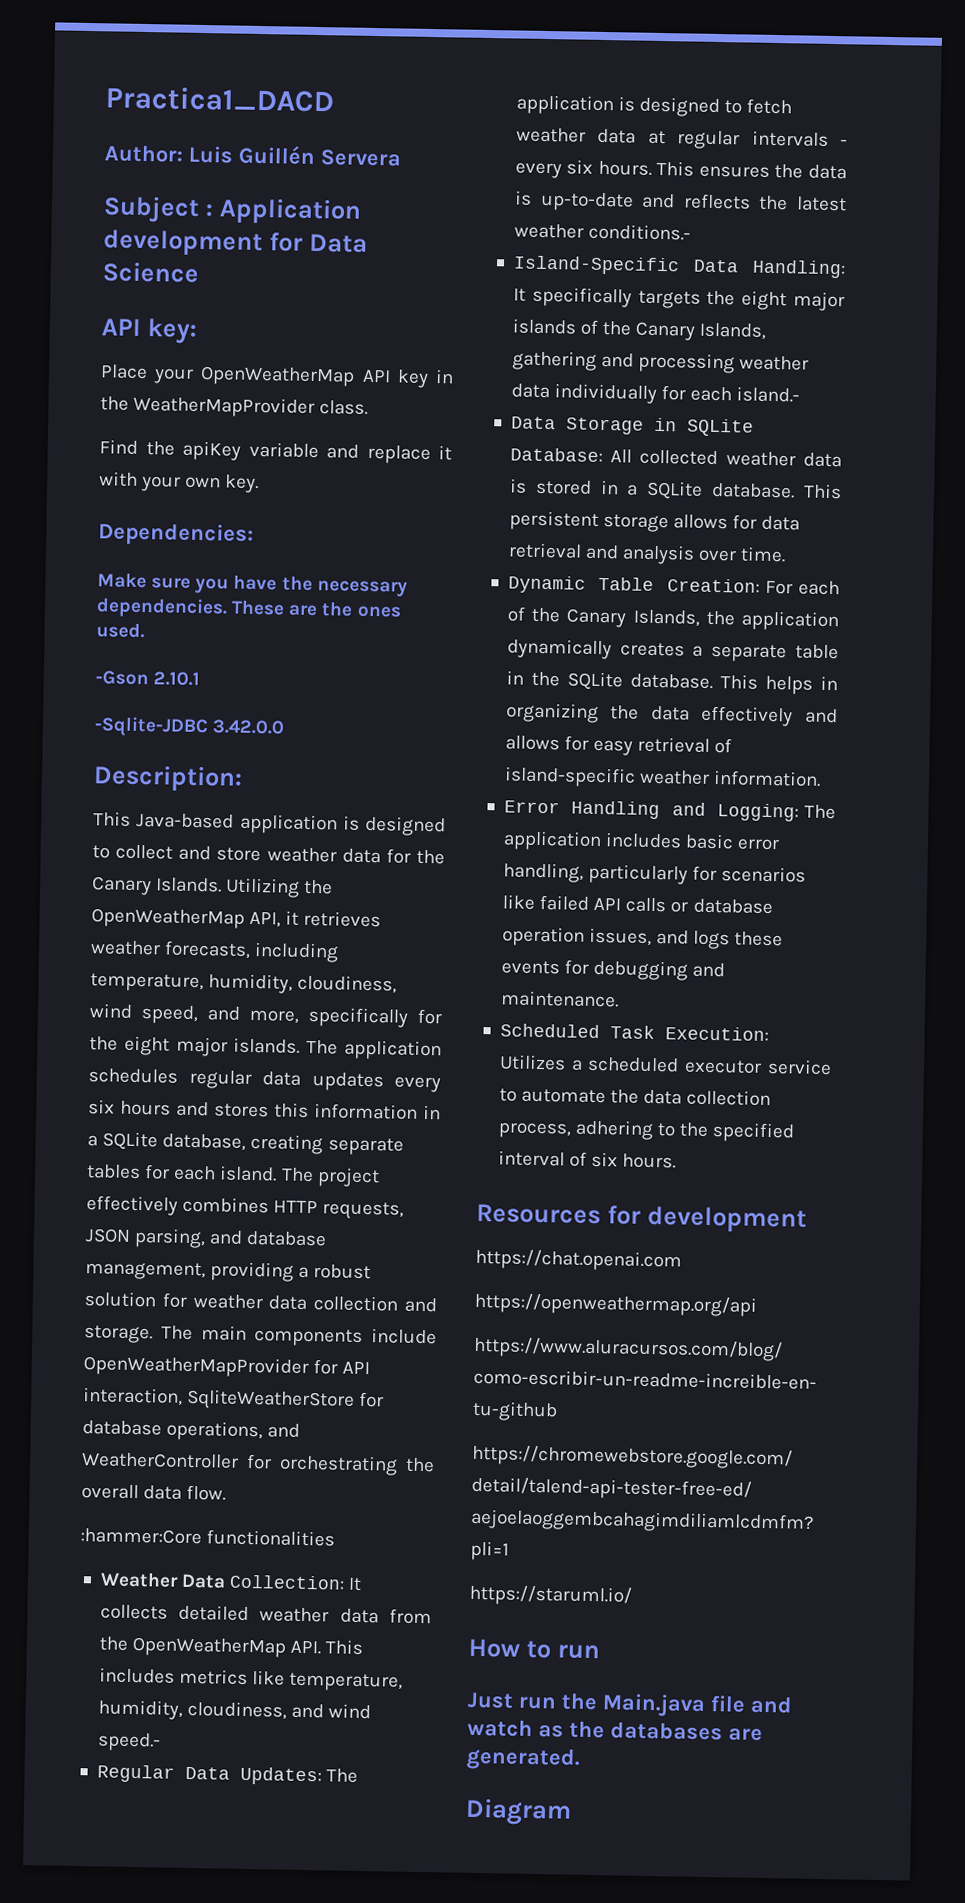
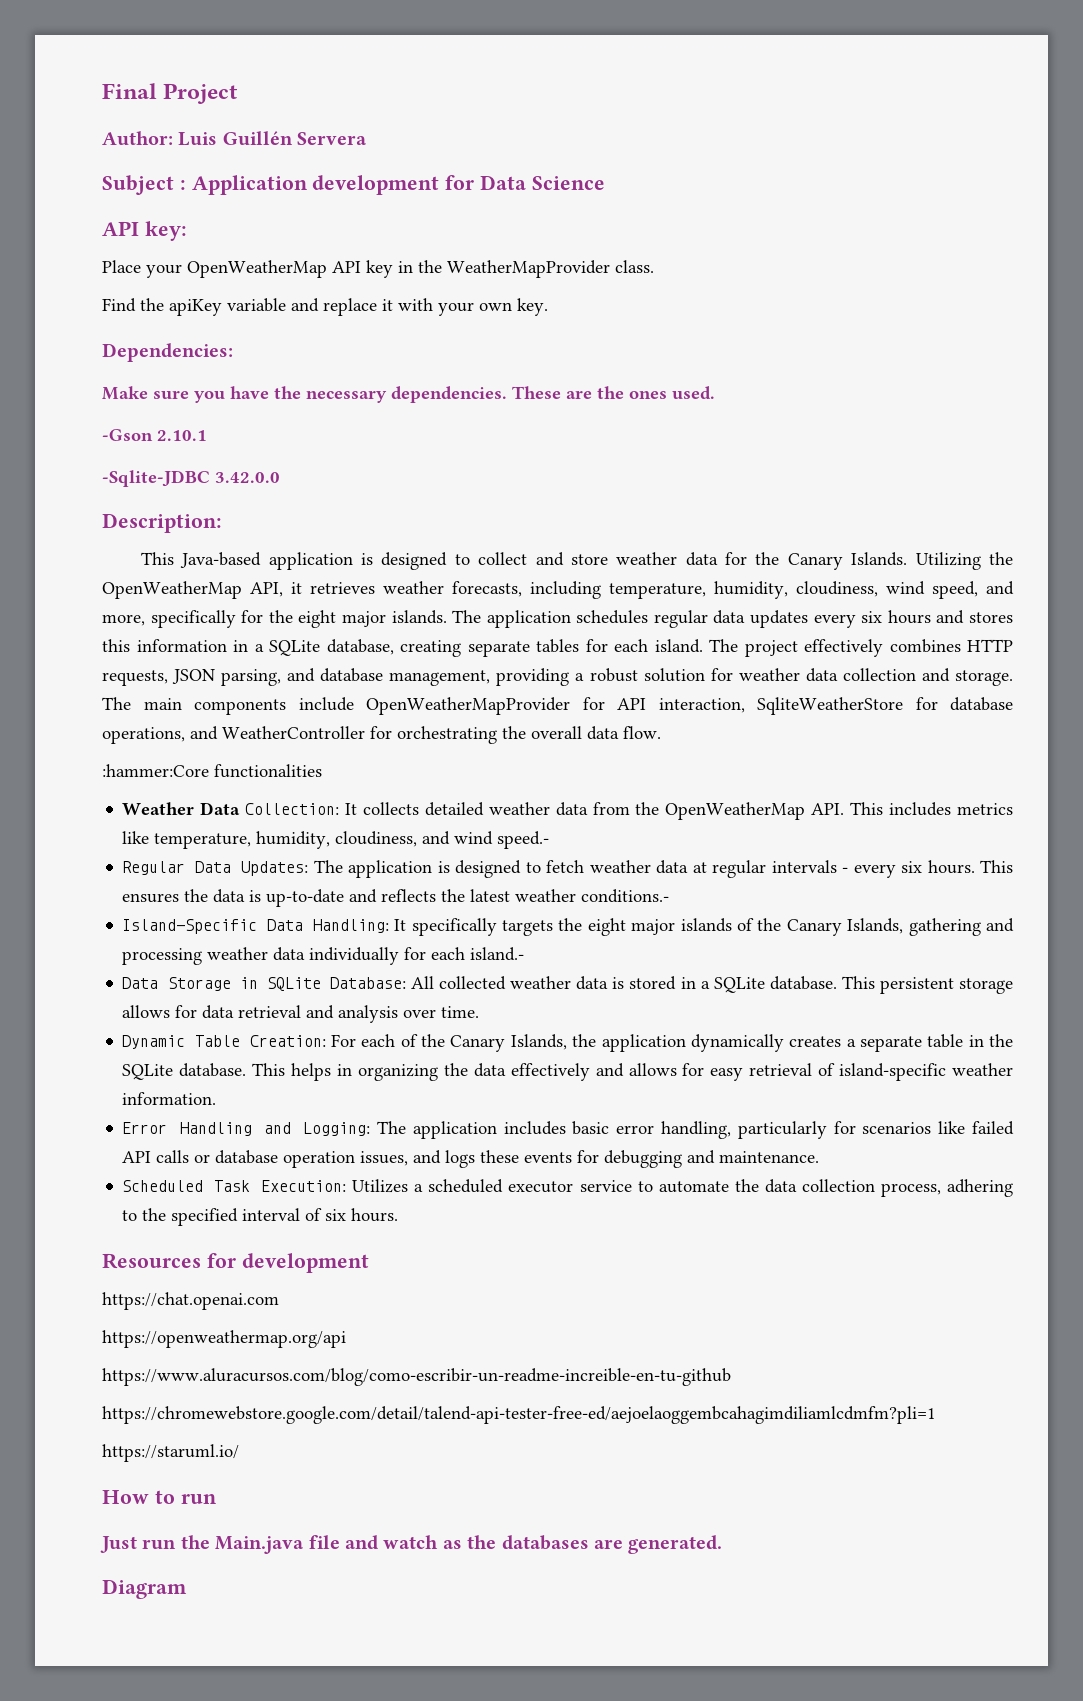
- Practica1_DACD
+ Final Project

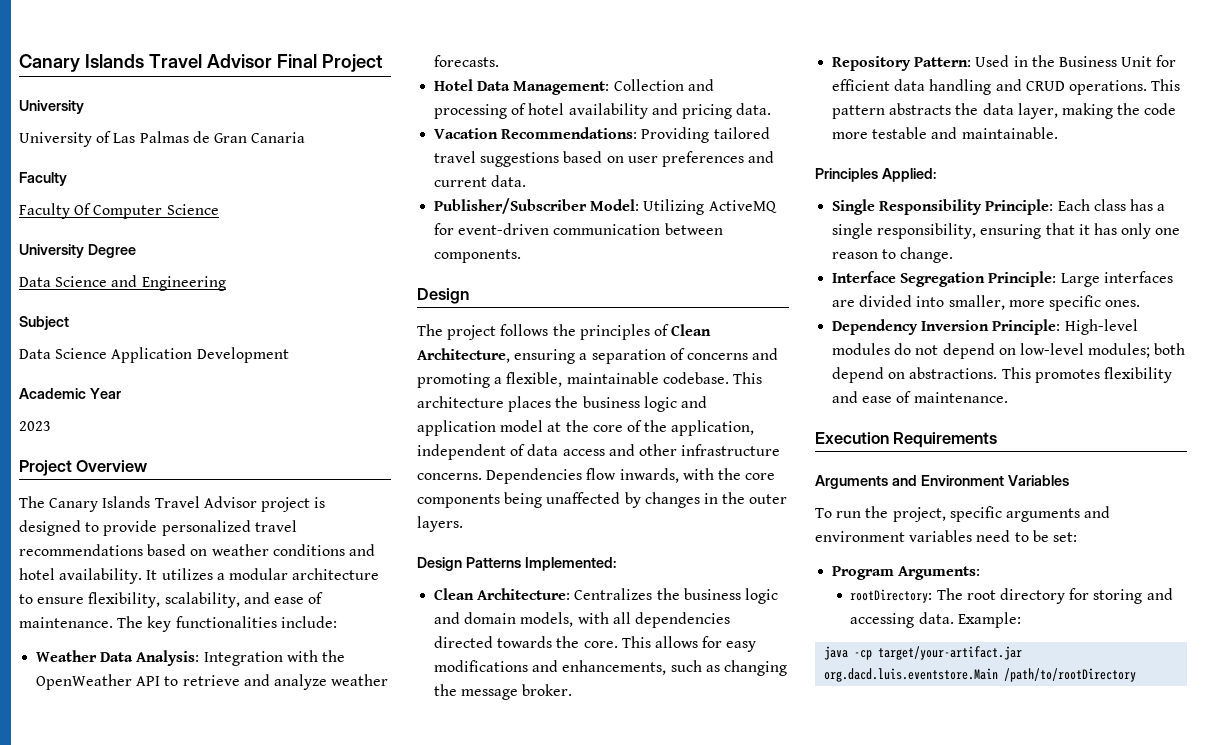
- Final Project
- Author: Luis Guillén Servera
- Subject : Application development for Data Science
- API key:
- Place your OpenWeatherMap API key in the WeatherMapProvider class.
- Find the apiKey variable and replace it with your own key.
- Dependencies:
- Make sure you have the necessary dependencies. These are the ones used.
- -Gson 2.10.1
- -Sqlite-JDBC 3.42.0.0
- Description:
- This Java-based application is designed to collect and store weather data for the Canary Islands. Utilizing the OpenWeatherMap API, it retrieves weather forecasts, including temperature, humidity, cloudiness, wind speed, and more, specifically for the eight major islands. The application schedules regular data updates every six hours and stores this information in a SQLite database, creating separate tables for each island. The project effectively combines HTTP requests, JSON parsing, and database management, providing a robust solution for weather data collection and storage. The main components include OpenWeatherMapProvider for API interaction, SqliteWeatherStore for database operations, and WeatherController for orchestrating the overall data flow.
- :hammer:Core functionalities
+ Canary Islands Travel Advisor Final Project
+ University
+ University of Las Palmas de Gran Canaria
+ Faculty
+ Faculty Of Computer Science
+ University Degree
+ Data Science and Engineering
+ Subject
+ Data Science Application Development
+ Academic Year
+ 2023
+ Project Overview
+ The Canary Islands Travel Advisor project is designed to provide personalized travel recommendations based on weather conditions and hotel availability. It utilizes a modular architecture to ensure flexibility, scalability, and ease of maintenance. The key functionalities include:
- Weather Data Collection: It collects detailed weather data from the OpenWeatherMap API. This includes metrics like temperature, humidity, cloudiness, and wind speed.-
- Regular Data Updates: The application is designed to fetch weather data at regular intervals - every six hours. This ensures the data is up-to-date and reflects the latest weather conditions.-
- Island-Specific Data Handling: It specifically targets the eight major islands of the Canary Islands, gathering and processing weather data individually for each island.-
- Data Storage in SQLite Database: All collected weather data is stored in a SQLite database. This persistent storage allows for data retrieval and analysis over time.
- Dynamic Table Creation: For each of the Canary Islands, the application dynamically creates a separate table in the SQLite database. This helps in organizing the data effectively and allows for easy retrieval of island-specific weather information.
- Error Handling and Logging: The application includes basic error handling, particularly for scenarios like failed API calls or database operation issues, and logs these events for debugging and maintenance.
- Scheduled Task Execution: Utilizes a scheduled executor service to automate the data collection process, adhering to the specified interval of six hours.
- Resources for development
- https://chat.openai.com
- https://openweathermap.org/api
- https://www.aluracursos.com/blog/como-escribir-un-readme-increible-en-tu-github
- https://chromewebstore.google.com/detail/talend-api-tester-free-ed/aejoelaoggembcahagimdiliamlcdmfm?pli=1
- https://staruml.io/
- How to run
- Just run the Main.java file and watch as the databases are generated.
- Diagram
+ Weather Data Analysis: Integration with the OpenWeather API to retrieve and analyze weather forecasts.
+ Hotel Data Management: Collection and processing of hotel availability and pricing data.
+ Vacation Recommendations: Providing tailored travel suggestions based on user preferences and current data.
+ Publisher/Subscriber Model: Utilizing ActiveMQ for event-driven communication between components.
+ Design
+ The project follows the principles of Clean Architecture, ensuring a separation of concerns and promoting a flexible, maintainable codebase. This architecture places the business logic and application model at the core of the application, independent of data access and other infrastructure concerns. Dependencies flow inwards, with the core components being unaffected by changes in the outer layers.
+ Design Patterns Implemented:
+ Clean Architecture: Centralizes the business logic and domain models, with all dependencies directed towards the core. This allows for easy modifications and enhancements, such as changing the message broker.
+ Repository Pattern: Used in the Business Unit for efficient data handling and CRUD operations. This pattern abstracts the data layer, making the code more testable and maintainable.
+ Principles Applied:
+ Single Responsibility Principle: Each class has a single responsibility, ensuring that it has only one reason to change.
+ Interface Segregation Principle: Large interfaces are divided into smaller, more specific ones.
+ Dependency Inversion Principle: High-level modules do not depend on low-level modules; both depend on abstractions. This promotes flexibility and ease of maintenance.
+ Execution Requirements
+ Arguments and Environment Variables
+ To run the project, specific arguments and environment variables need to be set:
+ Program Arguments:
+ rootDirectory: The root directory for storing and accessing data. Example:
+ java -cp target/your-artifact.jar org.dacd.luis.eventstore.Main /path/to/rootDirectory

